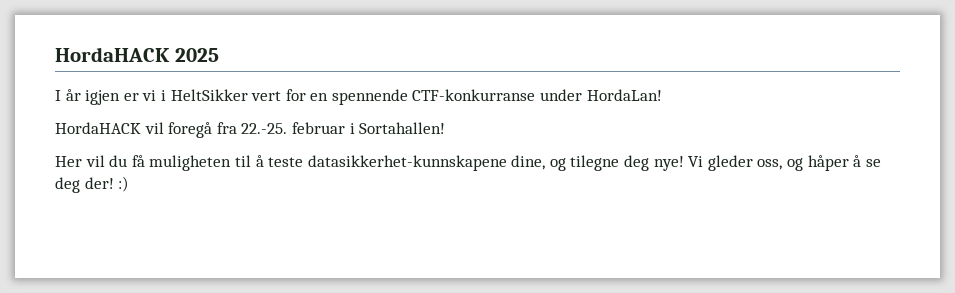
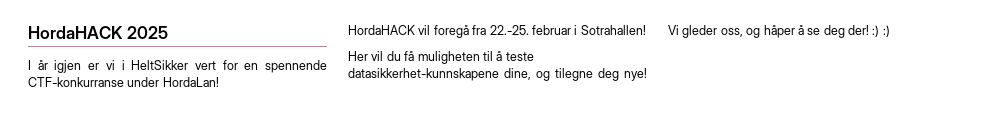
- HordaHACK vil foregå fra 22.-25. februar i Sortahallen!
+ HordaHACK vil foregå fra 22.-25. februar i Sotrahallen!
- Vi gleder oss, og håper å se deg der! :)
+ Vi gleder oss, og håper å se deg der! :) :)

